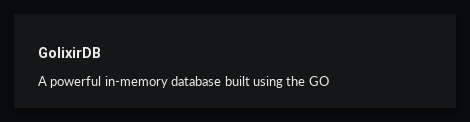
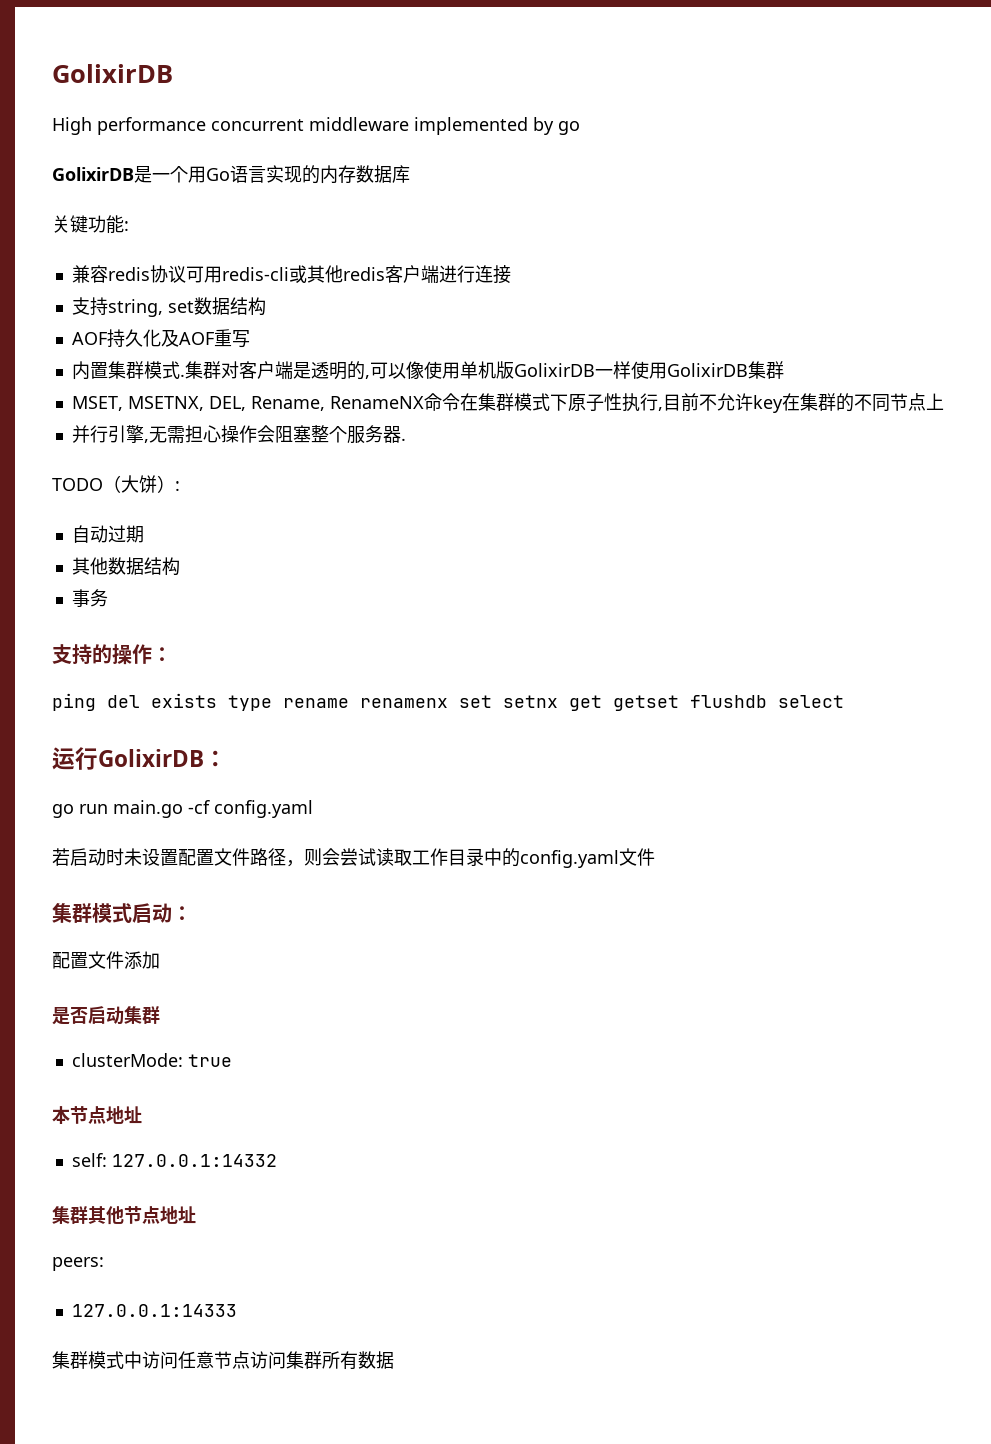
- A powerful in-memory database built using the GO
+ High performance concurrent middleware implemented by go
+ GolixirDB是一个用Go语言实现的内存数据库
+ 关键功能:
+ 兼容redis协议可用redis-cli或其他redis客户端进行连接
+ 支持string, set数据结构
+ AOF持久化及AOF重写
+ 内置集群模式.集群对客户端是透明的,可以像使用单机版GolixirDB一样使用GolixirDB集群
+ MSET, MSETNX, DEL, Rename, RenameNX命令在集群模式下原子性执行,目前不允许key在集群的不同节点上
+ 并行引擎,无需担心操作会阻塞整个服务器.
+ TODO（大饼）:
+ 自动过期
+ 其他数据结构
+ 事务
+ 支持的操作：
+ ping del exists type rename renamenx set setnx get getset flushdb select
+ 运行GolixirDB：
+ go run main.go -cf config.yaml
+ 若启动时未设置配置文件路径，则会尝试读取工作目录中的config.yaml文件
+ 集群模式启动：
+ 配置文件添加
+ 是否启动集群
+ clusterMode: true
+ 本节点地址
+ self: 127.0.0.1:14332
+ 集群其他节点地址
+ peers:
+ 127.0.0.1:14333
+ 集群模式中访问任意节点访问集群所有数据

